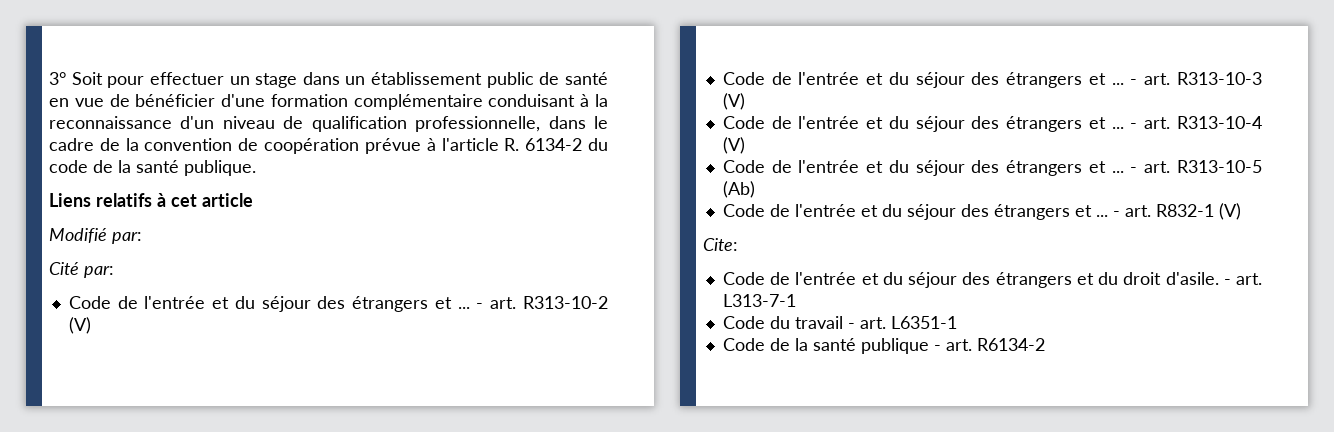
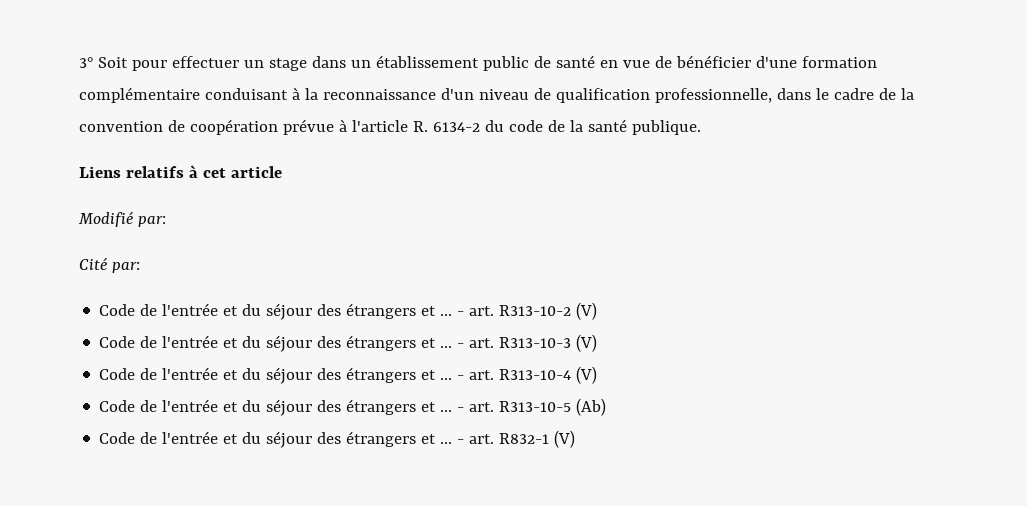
- Cite:
- Code de l'entrée et du séjour des étrangers et du droit d'asile. - art. L313-7-1
- Code du travail - art. L6351-1
- Code de la santé publique - art. R6134-2

